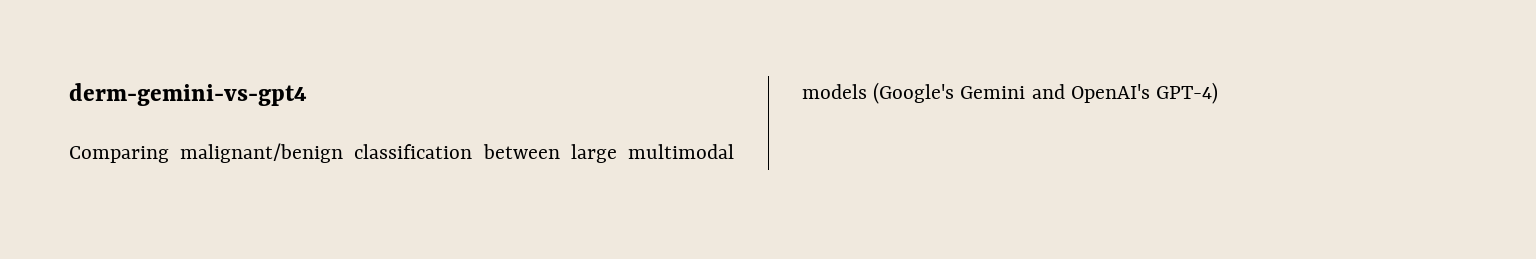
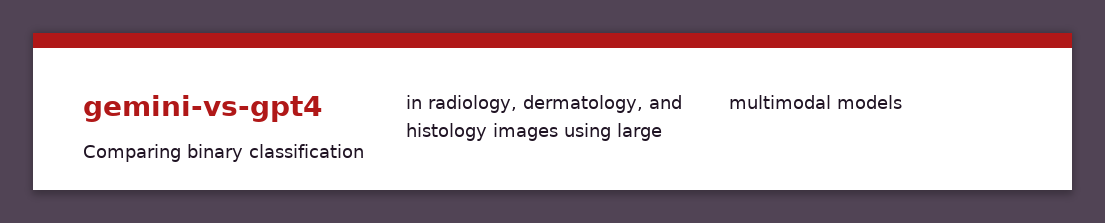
- derm-gemini-vs-gpt4
+ gemini-vs-gpt4
- Comparing malignant/benign classification between large multimodal models (Google's Gemini and OpenAI's GPT-4)
+ Comparing binary classification in radiology, dermatology, and histology images using large multimodal models

